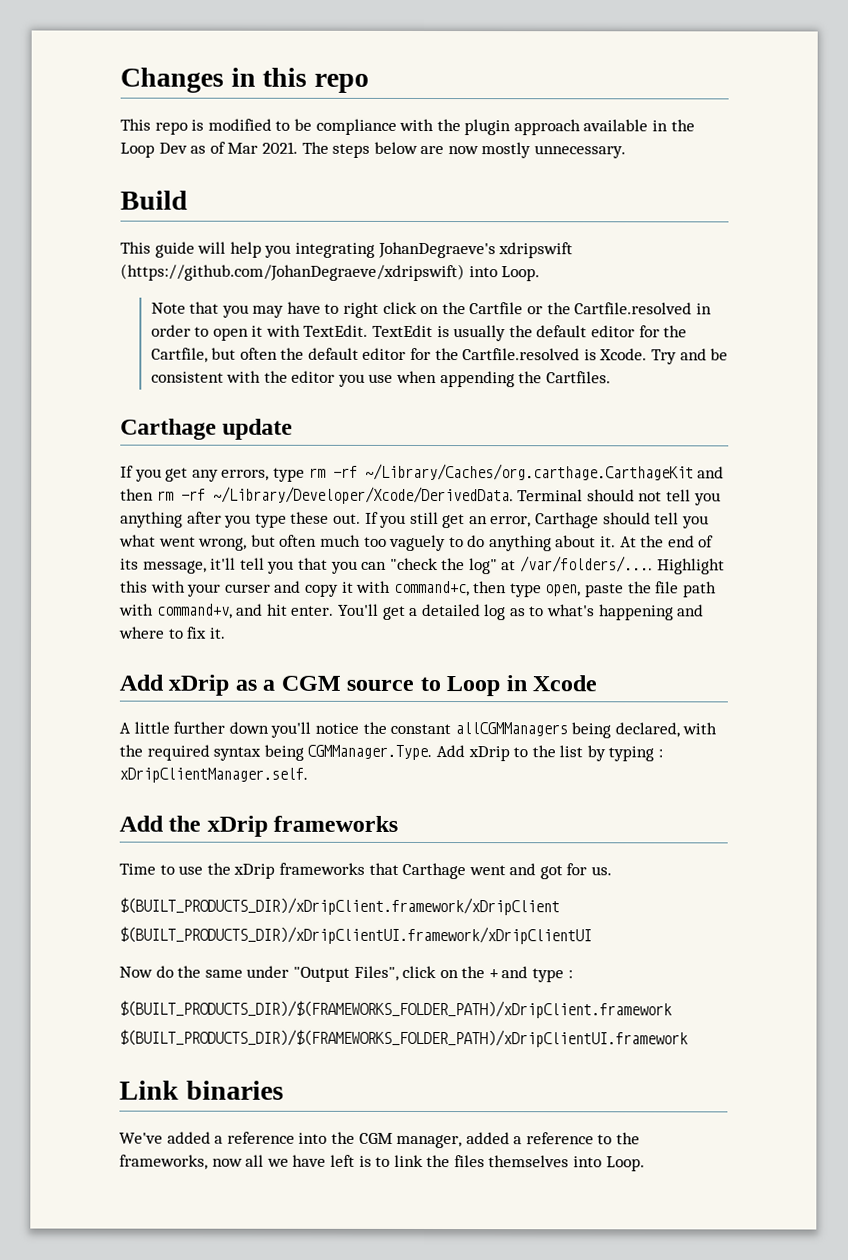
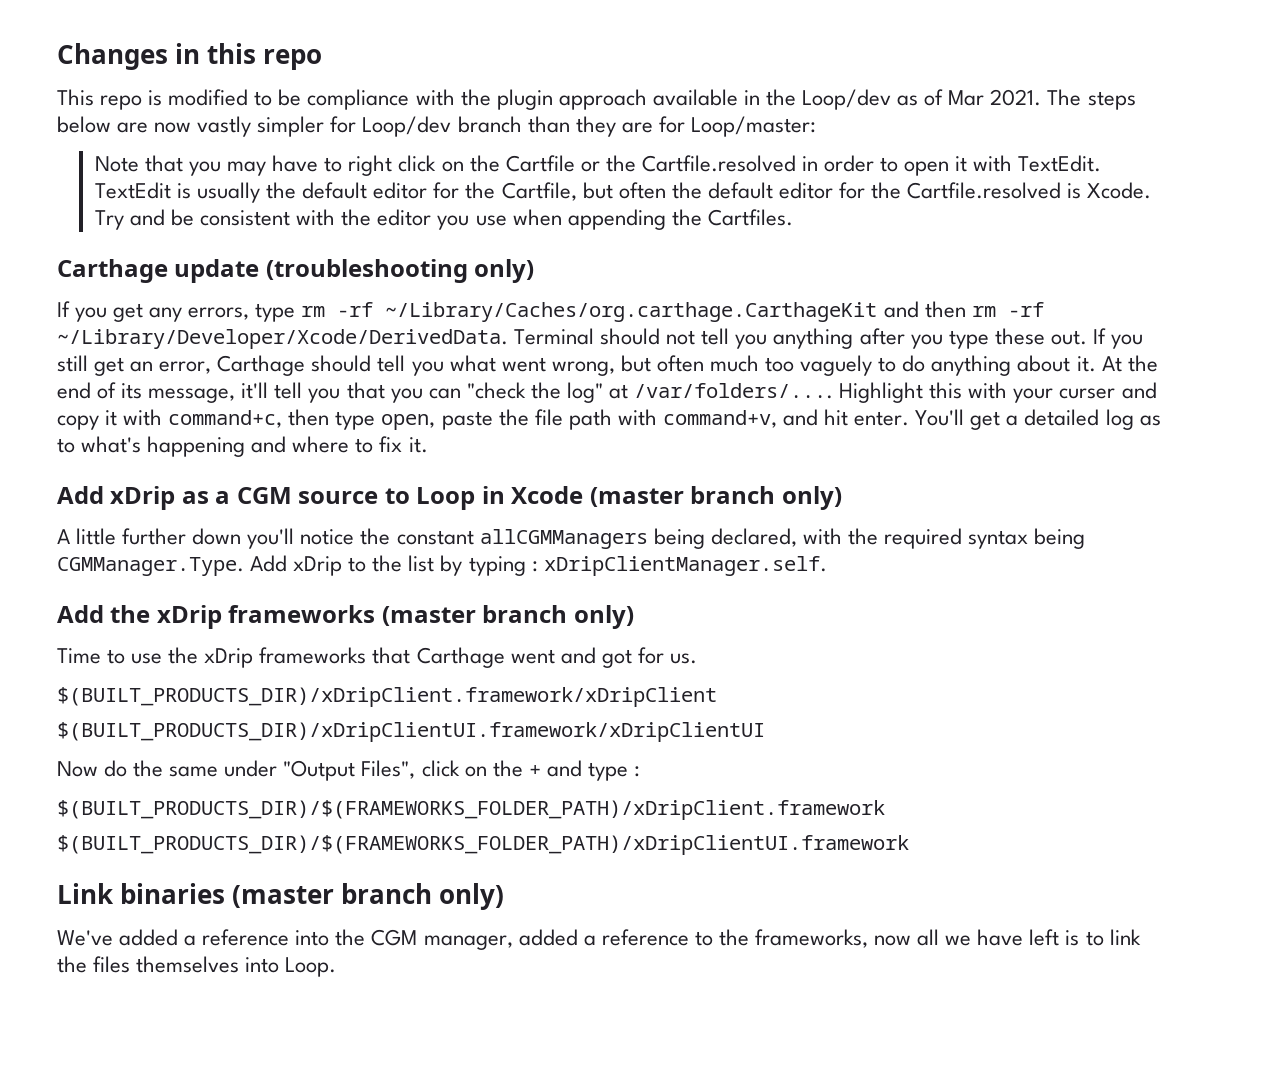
- This repo is modified to be compliance with the plugin approach available in the Loop Dev as of Mar 2021.
+ This repo is modified to be compliance with the plugin approach available in the Loop/dev as of Mar 2021.
- The steps below are now mostly unnecessary.
- Build
- This guide will help you integrating JohanDegraeve's xdripswift (https://github.com/JohanDegraeve/xdripswift) into Loop.
+ The steps below are now vastly simpler for Loop/dev branch than they are for Loop/master:
- Carthage update
+ Carthage update (troubleshooting only)
- Add xDrip as a CGM source to Loop in Xcode
+ Add xDrip as a CGM source to Loop in Xcode (master branch only)
- Add the xDrip frameworks
+ Add the xDrip frameworks (master branch only)
- Link binaries
+ Link binaries (master branch only)

